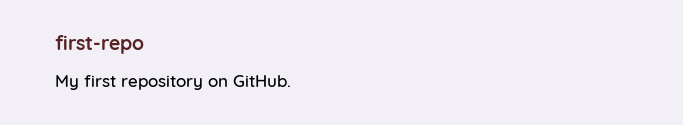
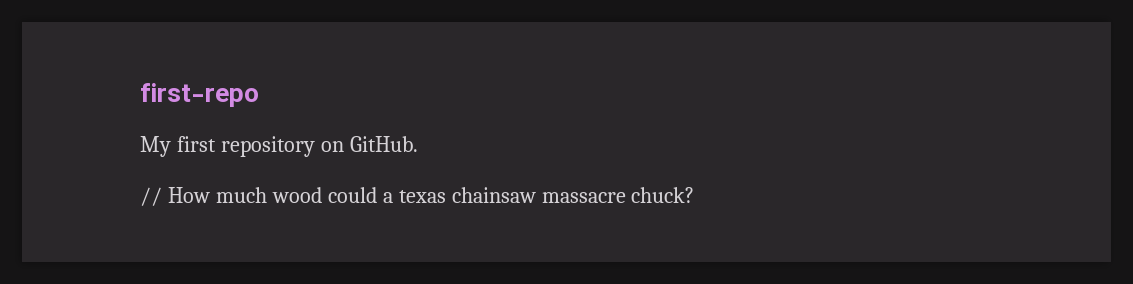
+ // How much wood could a texas chainsaw massacre chuck?

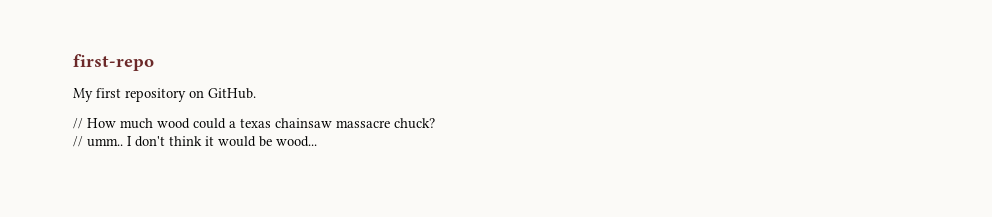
+ // umm.. I don't think it would be wood...

